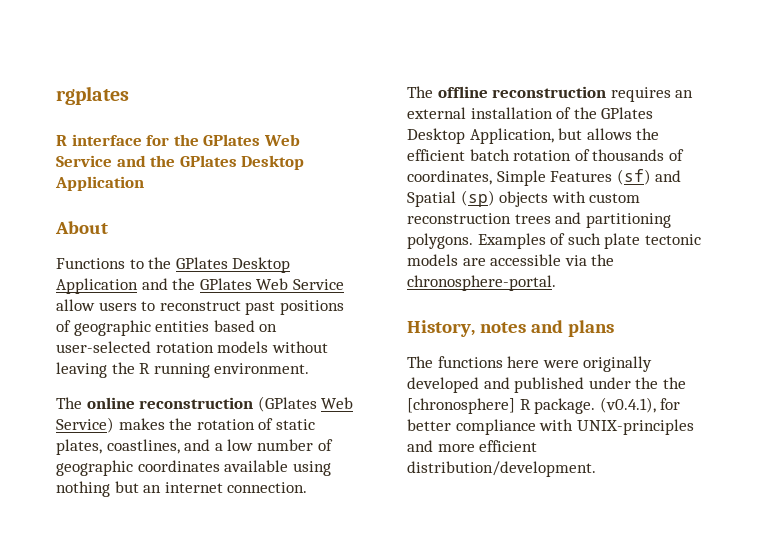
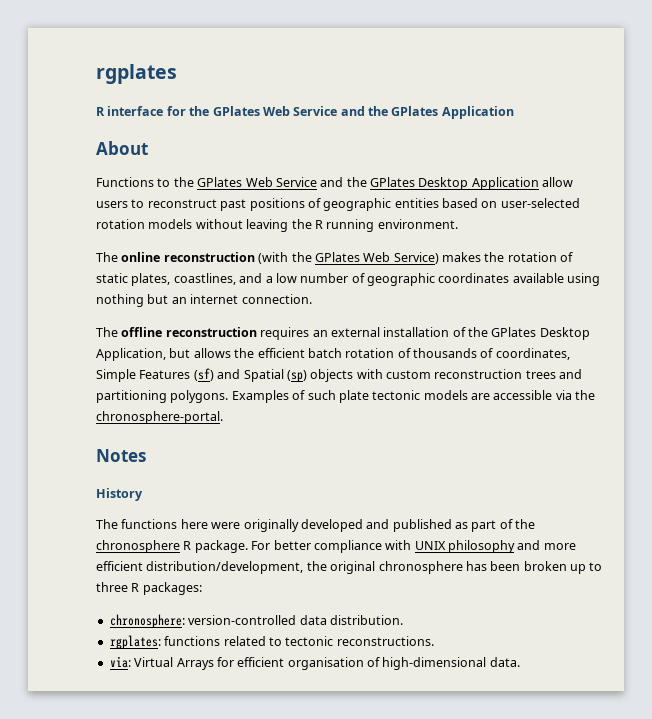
- R interface for the GPlates Web Service and the GPlates Desktop Application
+ R interface for the GPlates Web Service and the GPlates Application
- Functions to the GPlates Desktop Application and the GPlates Web Service allow users to reconstruct past positions of geographic entities based on user-selected rotation models without leaving the R running environment.
+ Functions to the GPlates Web Service and the GPlates Desktop Application allow users to reconstruct past positions of geographic entities based on user-selected rotation models without leaving the R running environment.
- The online reconstruction (GPlates Web Service) makes the rotation of static plates, coastlines, and a low number of geographic coordinates available using nothing but an internet connection.
+ The online reconstruction (with the GPlates Web Service) makes the rotation of static plates, coastlines, and a low number of geographic coordinates available using nothing but an internet connection.
- History, notes and plans
+ Notes
+ History
- The functions here were originally developed and published under the the [chronosphere] R package. (v0.4.1), for better compliance with UNIX-principles and more efficient distribution/development.
+ The functions here were originally developed and published as part of the chronosphere R package. For better compliance with UNIX philosophy and more efficient distribution/development, the original chronosphere has been broken up to three R packages:
+ chronosphere: version-controlled data distribution.
+ rgplates: functions related to tectonic reconstructions.
+ via: Virtual Arrays for efficient organisation of high-dimensional data.

